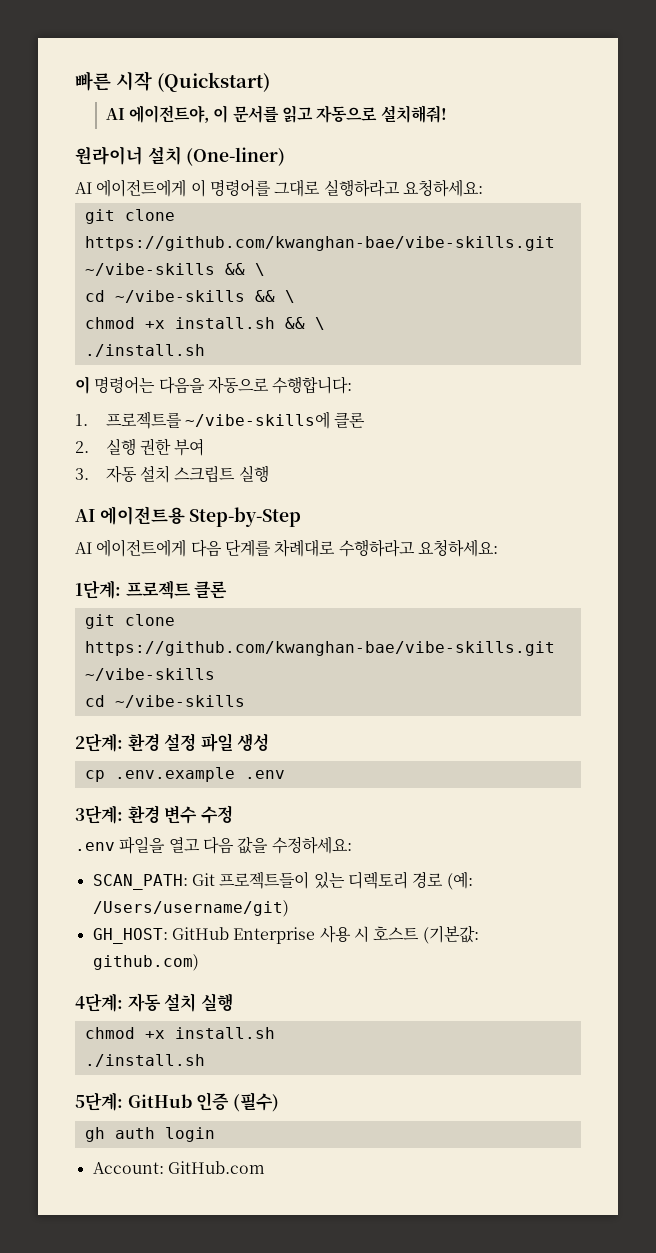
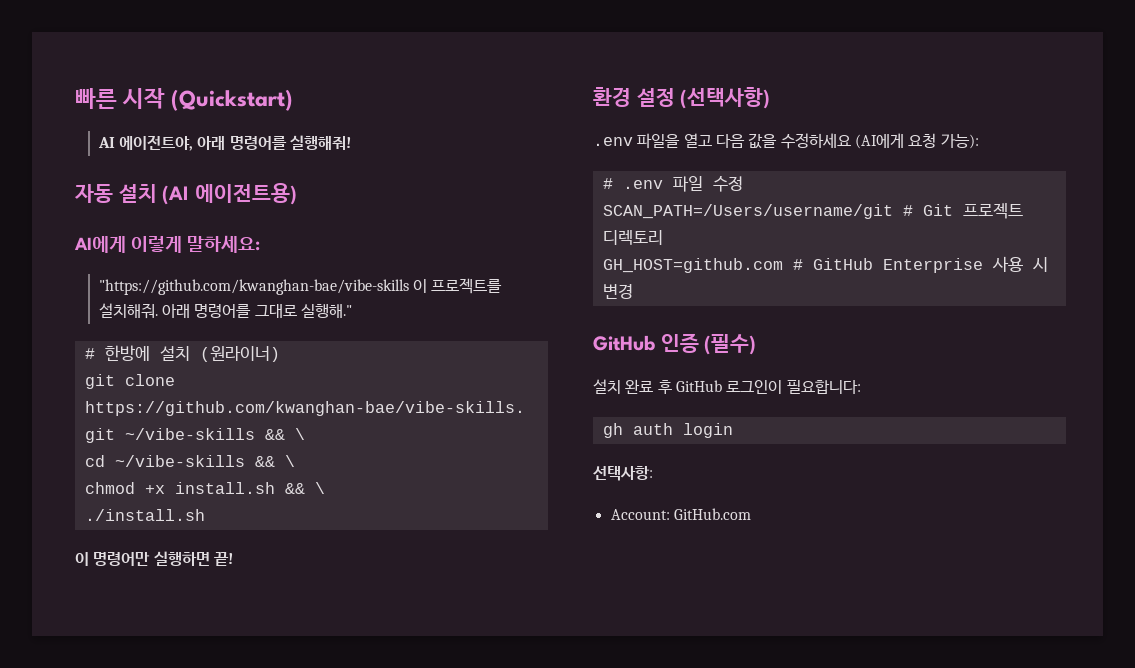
- AI 에이전트야, 이 문서를 읽고 자동으로 설치해줘!
- 원라이너 설치 (One-liner)
- AI 에이전트에게 이 명령어를 그대로 실행하라고 요청하세요:
+ AI 에이전트야, 아래 명령어를 실행해줘!
+ 자동 설치 (AI 에이전트용)
+ AI에게 이렇게 말하세요:
+ "https://github.com/kwanghan-bae/vibe-skills 이 프로젝트를 설치해줘. 아래 명령어를 그대로 실행해."
+ # 한방에 설치 (원라이너)
- 이 명령어는 다음을 자동으로 수행합니다:
- 1. 프로젝트를 ~/vibe-skills에 클론
- 2. 실행 권한 부여
- 3. 자동 설치 스크립트 실행
- AI 에이전트용 Step-by-Step
- AI 에이전트에게 다음 단계를 차례대로 수행하라고 요청하세요:
- 1단계: 프로젝트 클론
- git clone https://github.com/kwanghan-bae/vibe-skills.git ~/vibe-skills
- cd ~/vibe-skills
- 2단계: 환경 설정 파일 생성
- cp .env.example .env
- 3단계: 환경 변수 수정
+ 이 명령어만 실행하면 끝!
+ 환경 설정 (선택사항)
- .env 파일을 열고 다음 값을 수정하세요:
- SCAN_PATH: Git 프로젝트들이 있는 디렉토리 경로 (예: /Users/username/git)
- GH_HOST: GitHub Enterprise 사용 시 호스트 (기본값: github.com)
- 4단계: 자동 설치 실행
- chmod +x install.sh
- ./install.sh
- 5단계: GitHub 인증 (필수)
+ .env 파일을 열고 다음 값을 수정하세요 (AI에게 요청 가능):
+ # .env 파일 수정
+ SCAN_PATH=/Users/username/git # Git 프로젝트 디렉토리
+ GH_HOST=github.com # GitHub Enterprise 사용 시 변경
+ GitHub 인증 (필수)
+ 설치 완료 후 GitHub 로그인이 필요합니다:
+ 선택사항:

